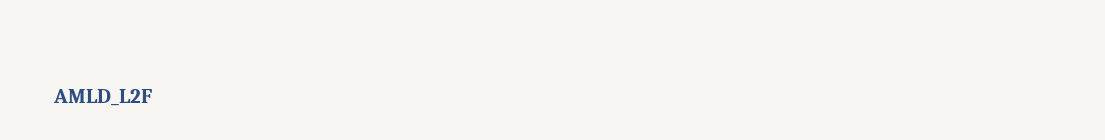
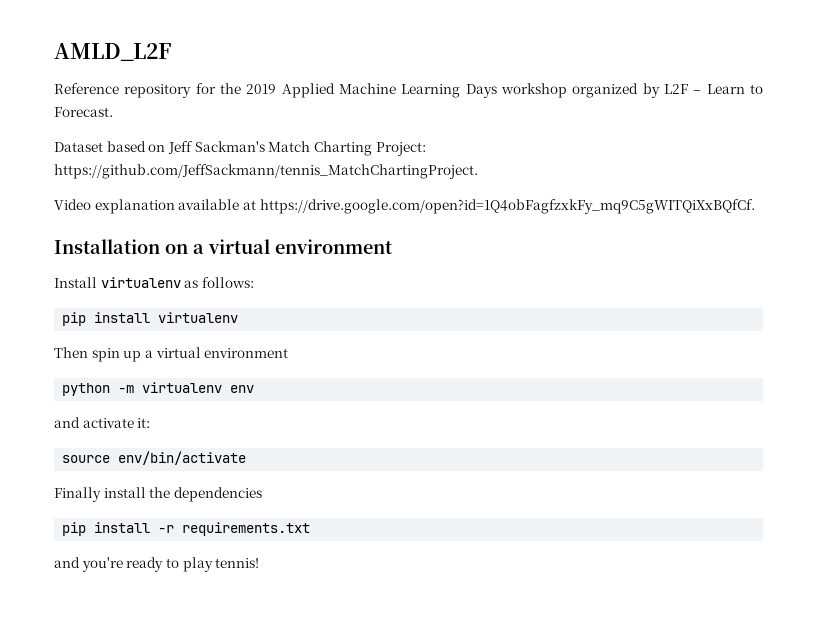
+ Reference repository for the 2019 Applied Machine Learning Days workshop organized by L2F – Learn to Forecast.
+ Dataset based on Jeff Sackman's Match Charting Project: https://github.com/JeffSackmann/tennis_MatchChartingProject.
+ Video explanation available at https://drive.google.com/open?id=1Q4obFagfzxkFy_mq9C5gWITQiXxBQfCf.
+ Installation on a virtual environment
+ Install virtualenv as follows:
+ pip install virtualenv
+ Then spin up a virtual environment
+ python -m virtualenv env
+ and activate it:
+ source env/bin/activate
+ Finally install the dependencies
+ pip install -r requirements.txt
+ and you're ready to play tennis!

